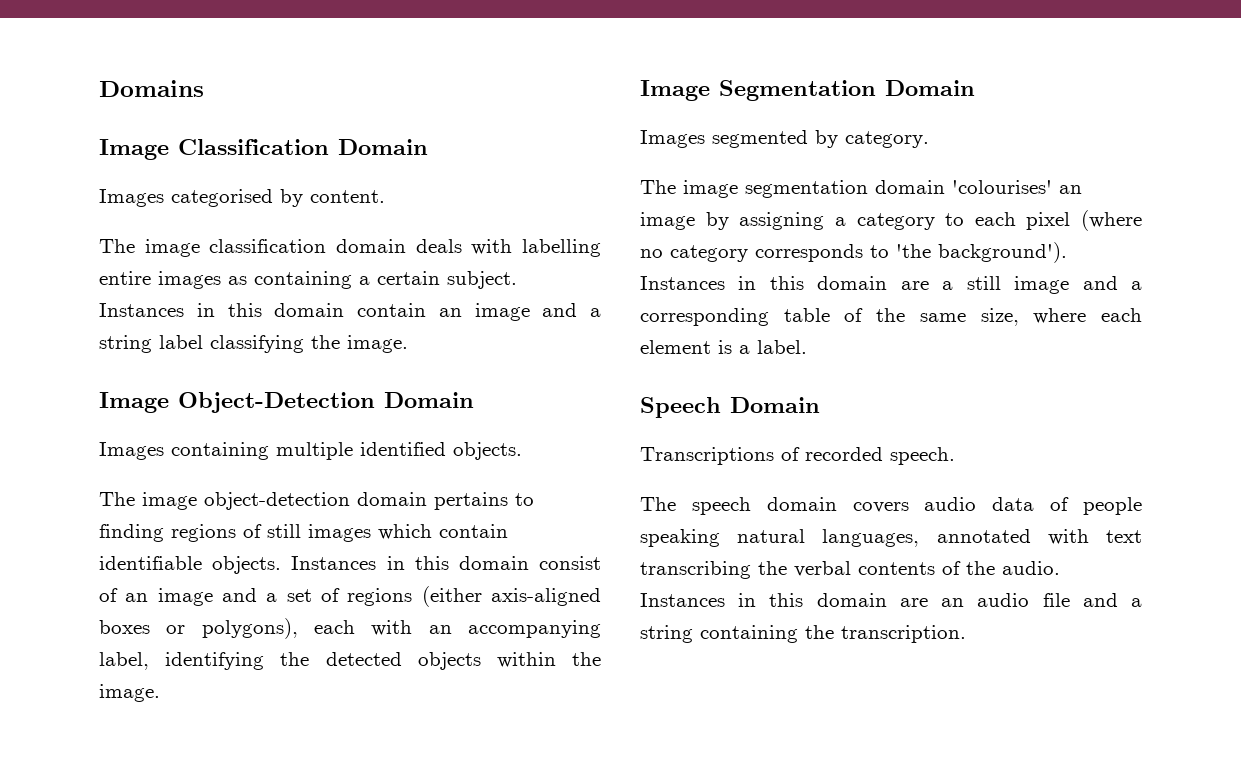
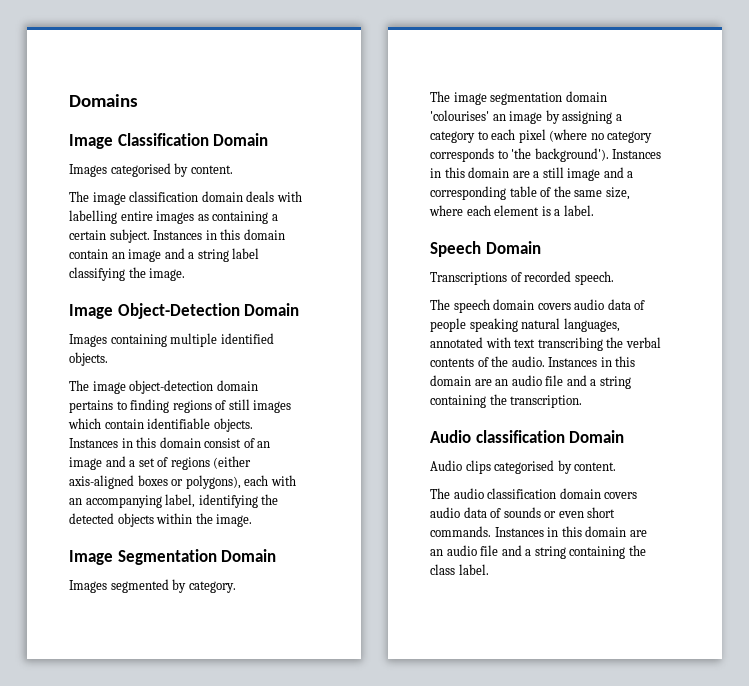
+ Audio classification Domain
+ Audio clips categorised by content.
+ The audio classification domain covers audio data of sounds or even short commands. Instances in this domain are an audio file and a string containing the class label.

